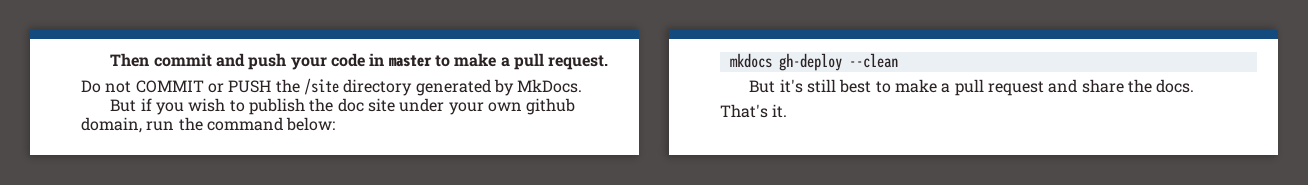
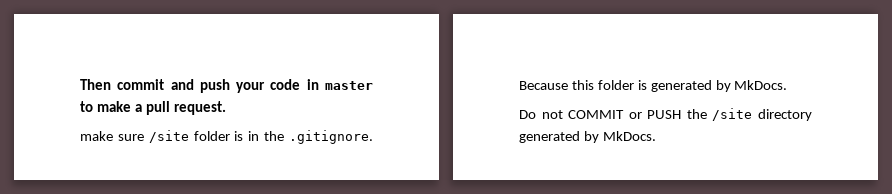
+ make sure /site folder is in the .gitignore. Because this folder is generated by MkDocs.
- But if you wish to publish the doc site under your own github domain, run the command below:
- mkdocs gh-deploy --clean
- But it's still best to make a pull request and share the docs.
- That's it.

